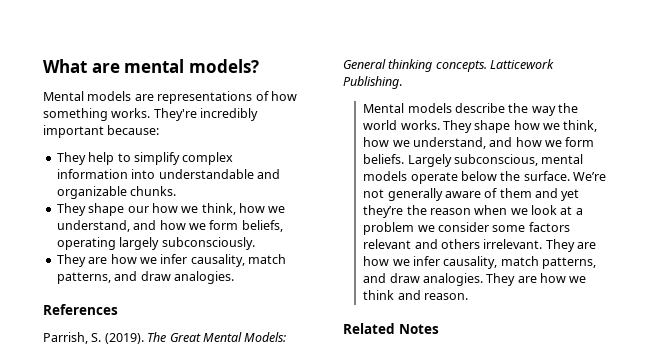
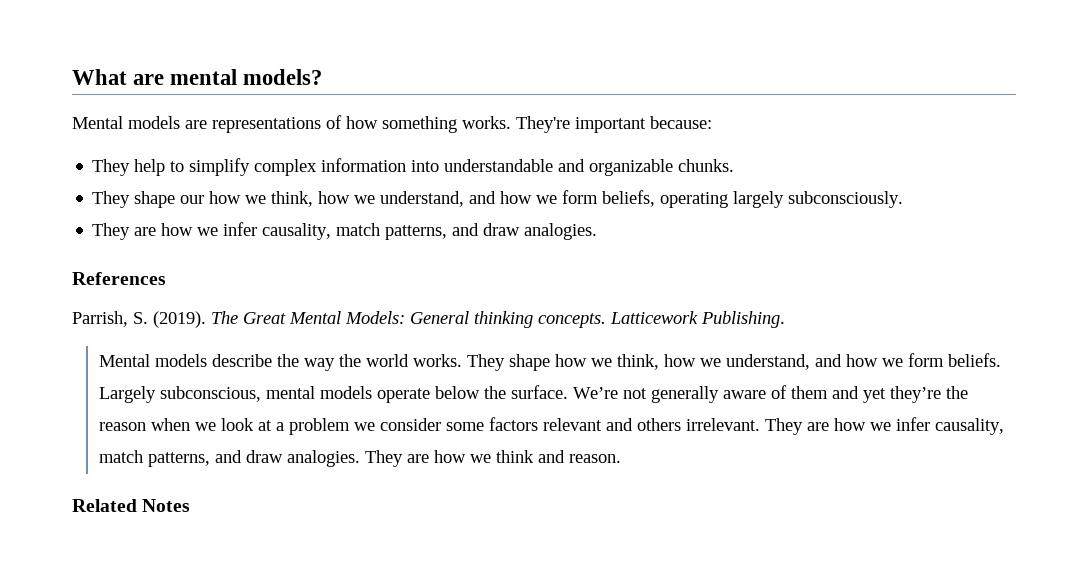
- They're incredibly important because:
+ They're important because:

